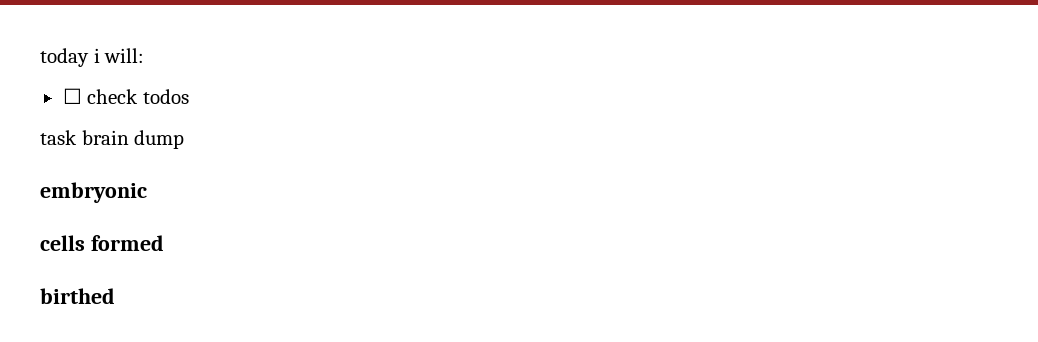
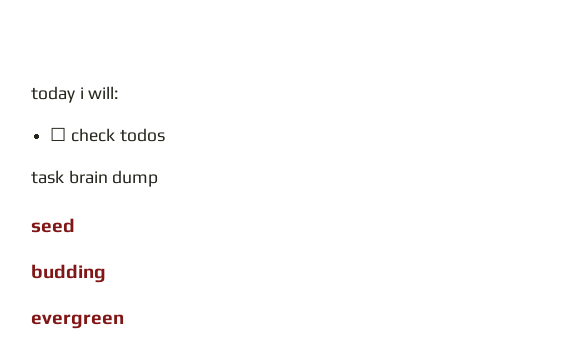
- embryonic
- cells formed
- birthed
+ seed
+ budding
+ evergreen

